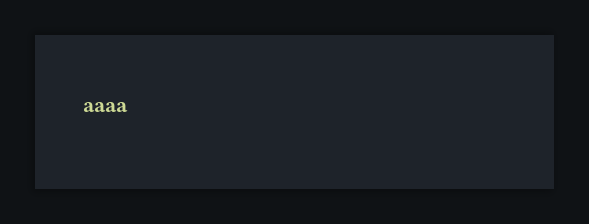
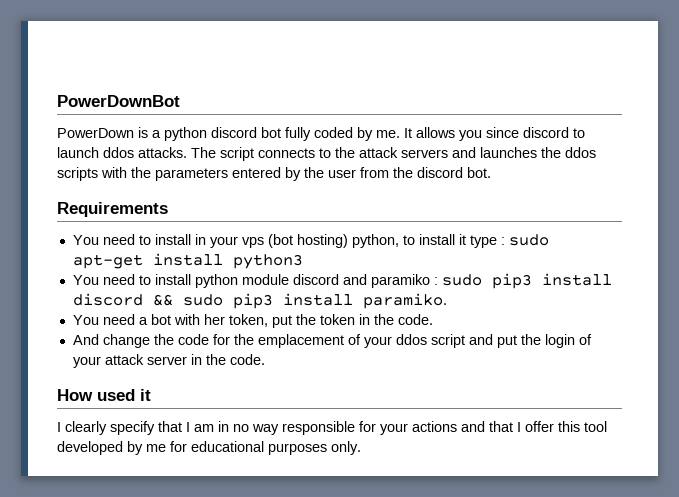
- aaaa
+ PowerDownBot
+ PowerDown is a python discord bot fully coded by me. It allows you since discord to launch ddos attacks. The script connects to the attack servers and launches the ddos scripts with the parameters entered by the user from the discord bot.
+ Requirements
+ You need to install in your vps (bot hosting) python, to install it type : sudo apt-get install python3
+ You need to install python module discord and paramiko : sudo pip3 install discord && sudo pip3 install paramiko.
+ You need a bot with her token, put the token in the code.
+ And change the code for the emplacement of your ddos script and put the login of your attack server in the code.
+ How used it
+ I clearly specify that I am in no way responsible for your actions and that I offer this tool developed by me for educational purposes only.

